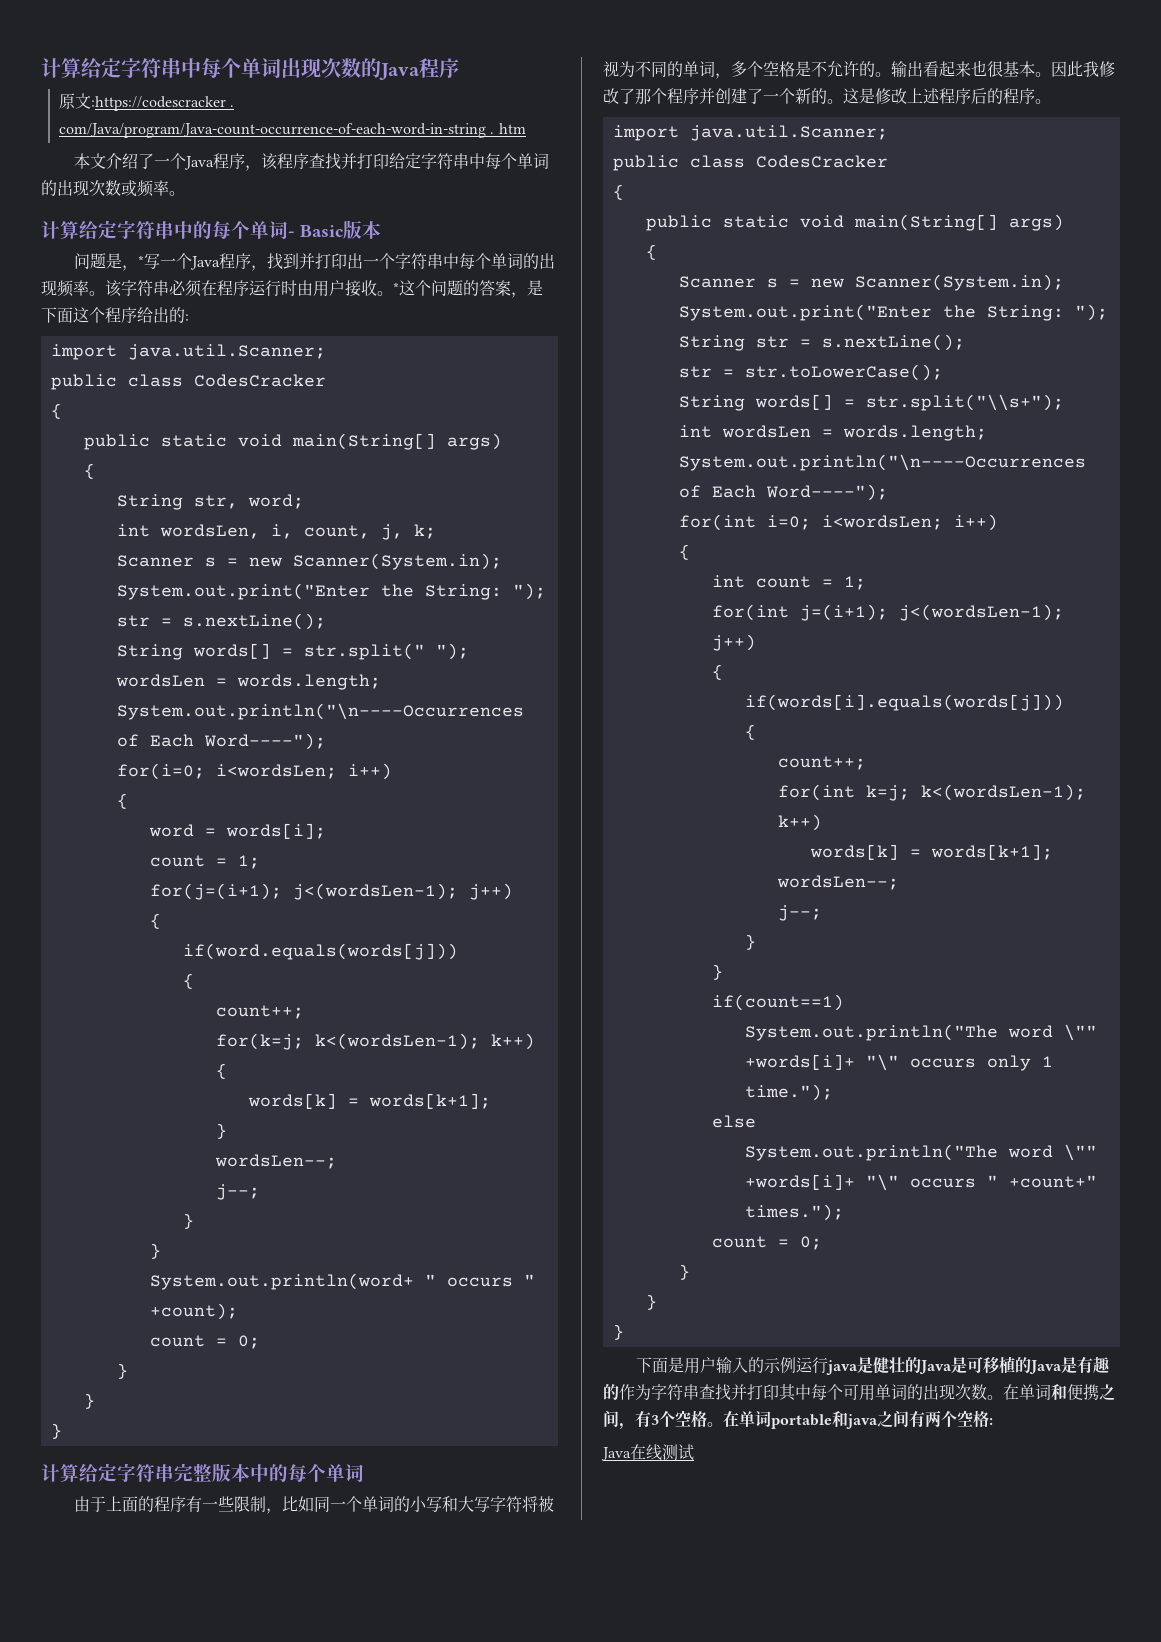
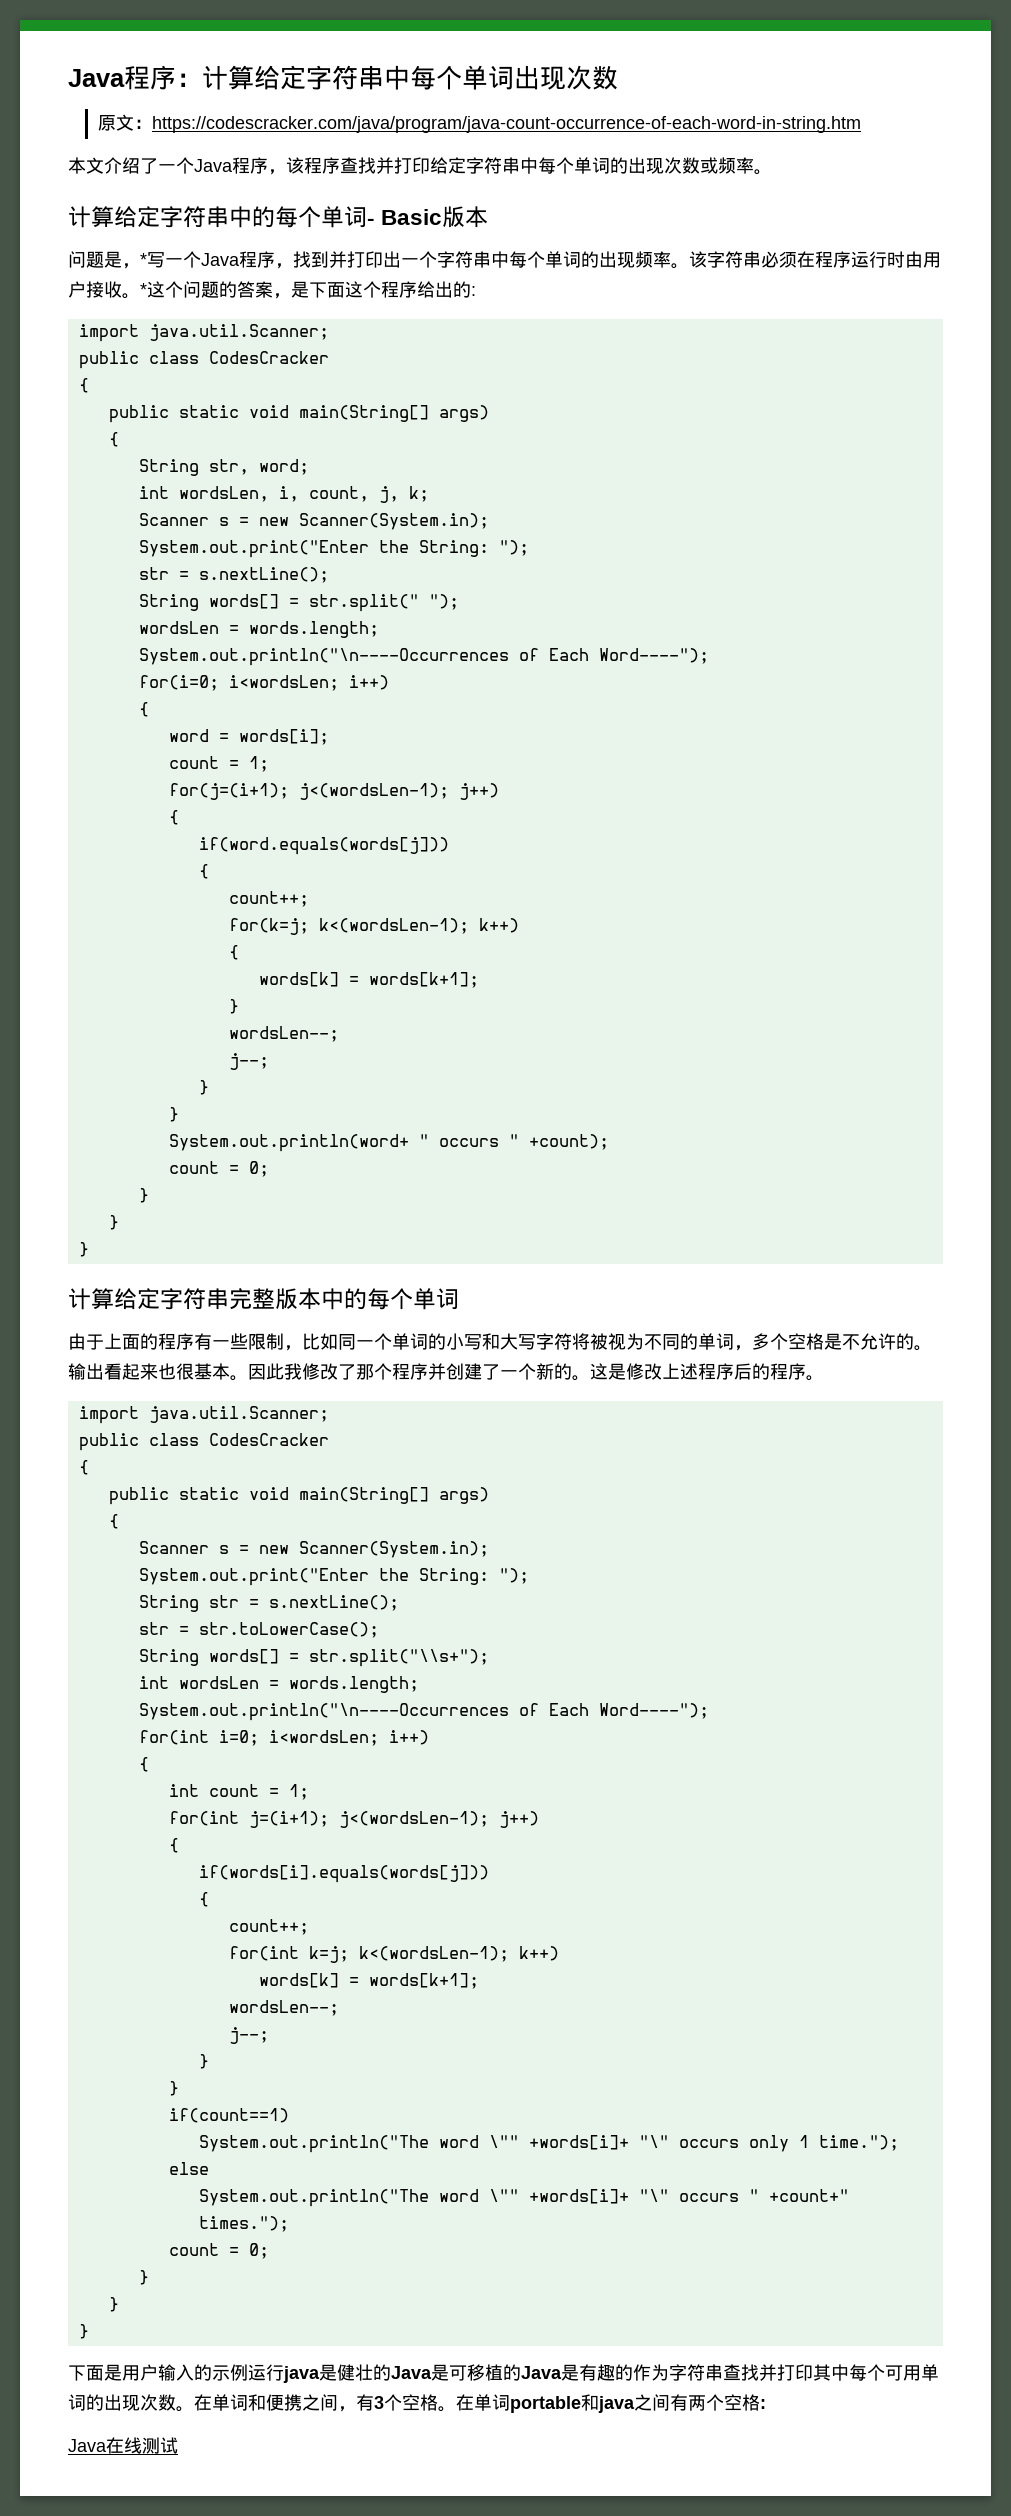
- 计算给定字符串中每个单词出现次数的Java程序
+ Java程序：计算给定字符串中每个单词出现次数
- 原文:https://codescracker . com/Java/program/Java-count-occurrence-of-each-word-in-string . htm
+ 原文：https://codescracker.com/java/program/java-count-occurrence-of-each-word-in-string.htm

